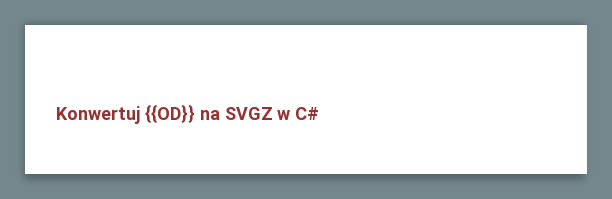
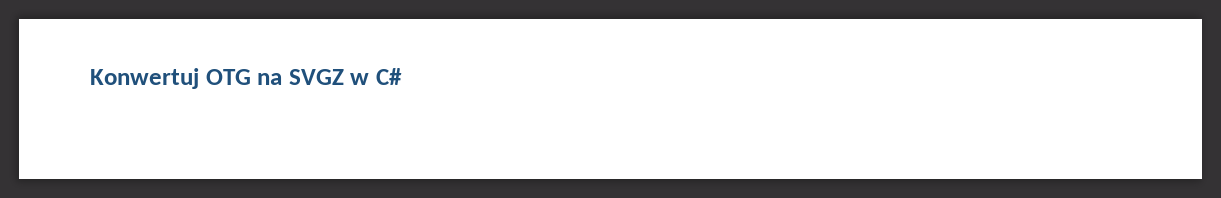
- Konwertuj {{OD}} na SVGZ w C#
+ Konwertuj OTG na SVGZ w C#

